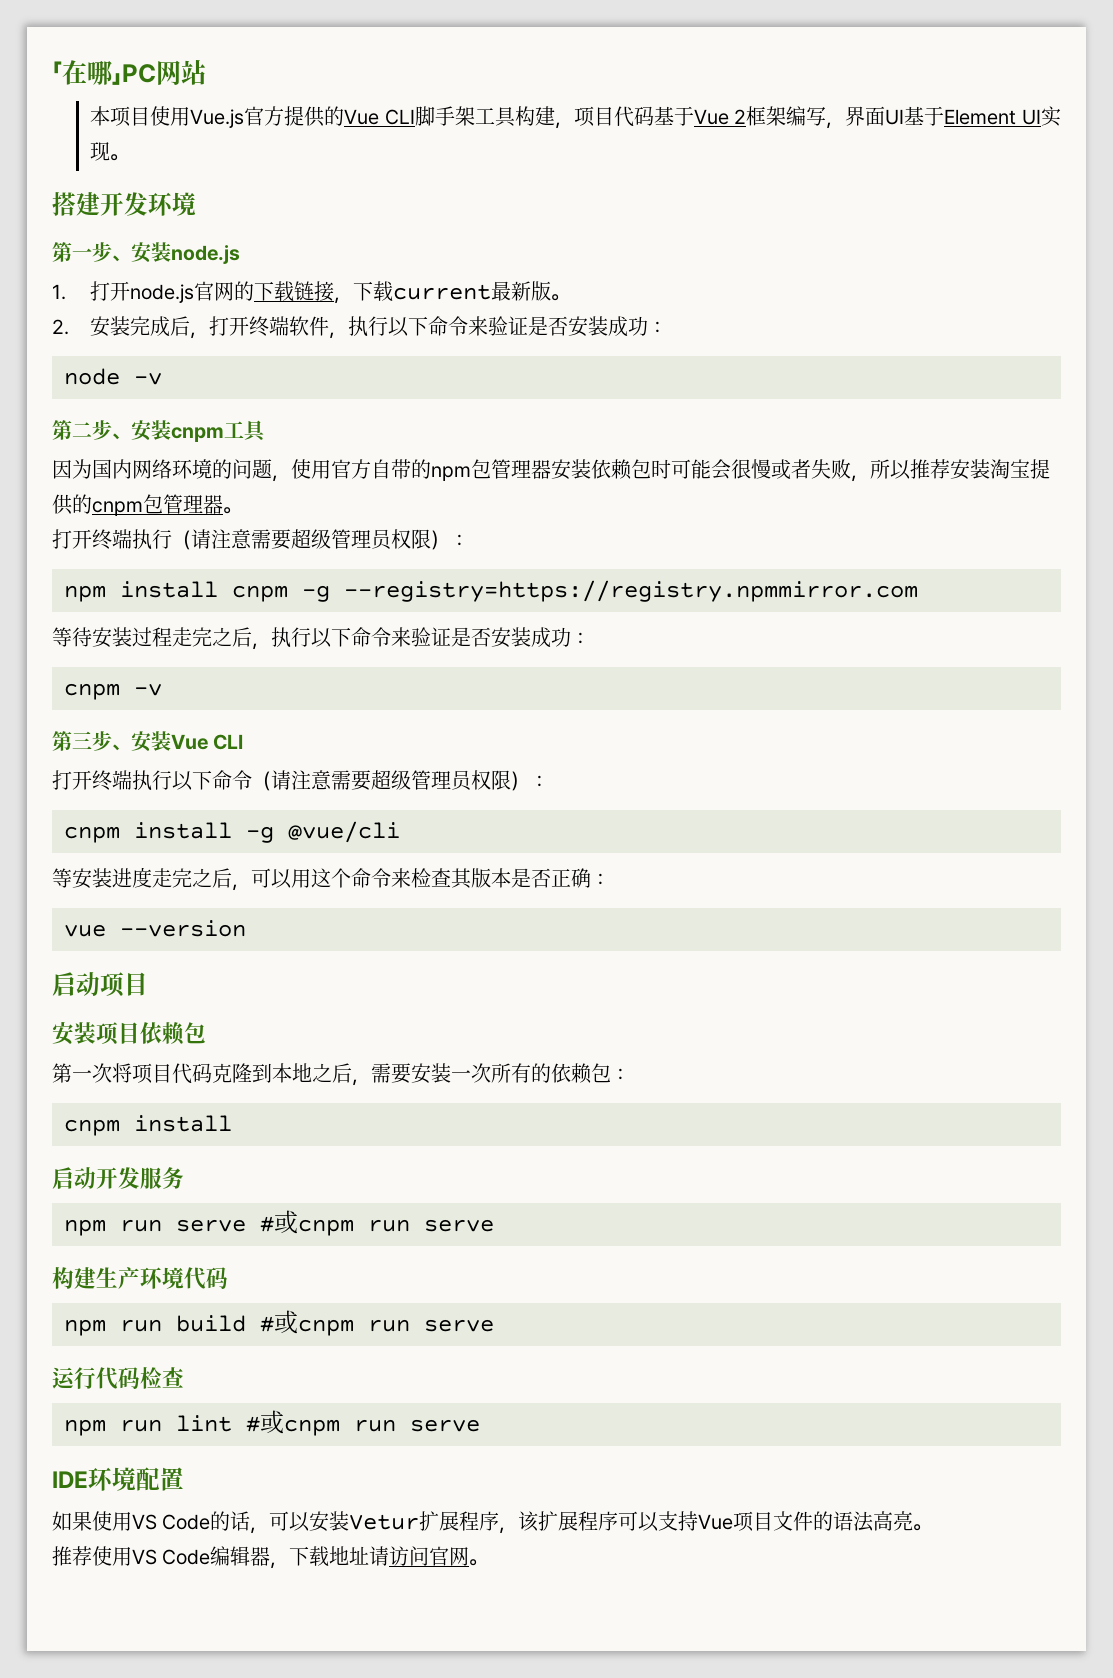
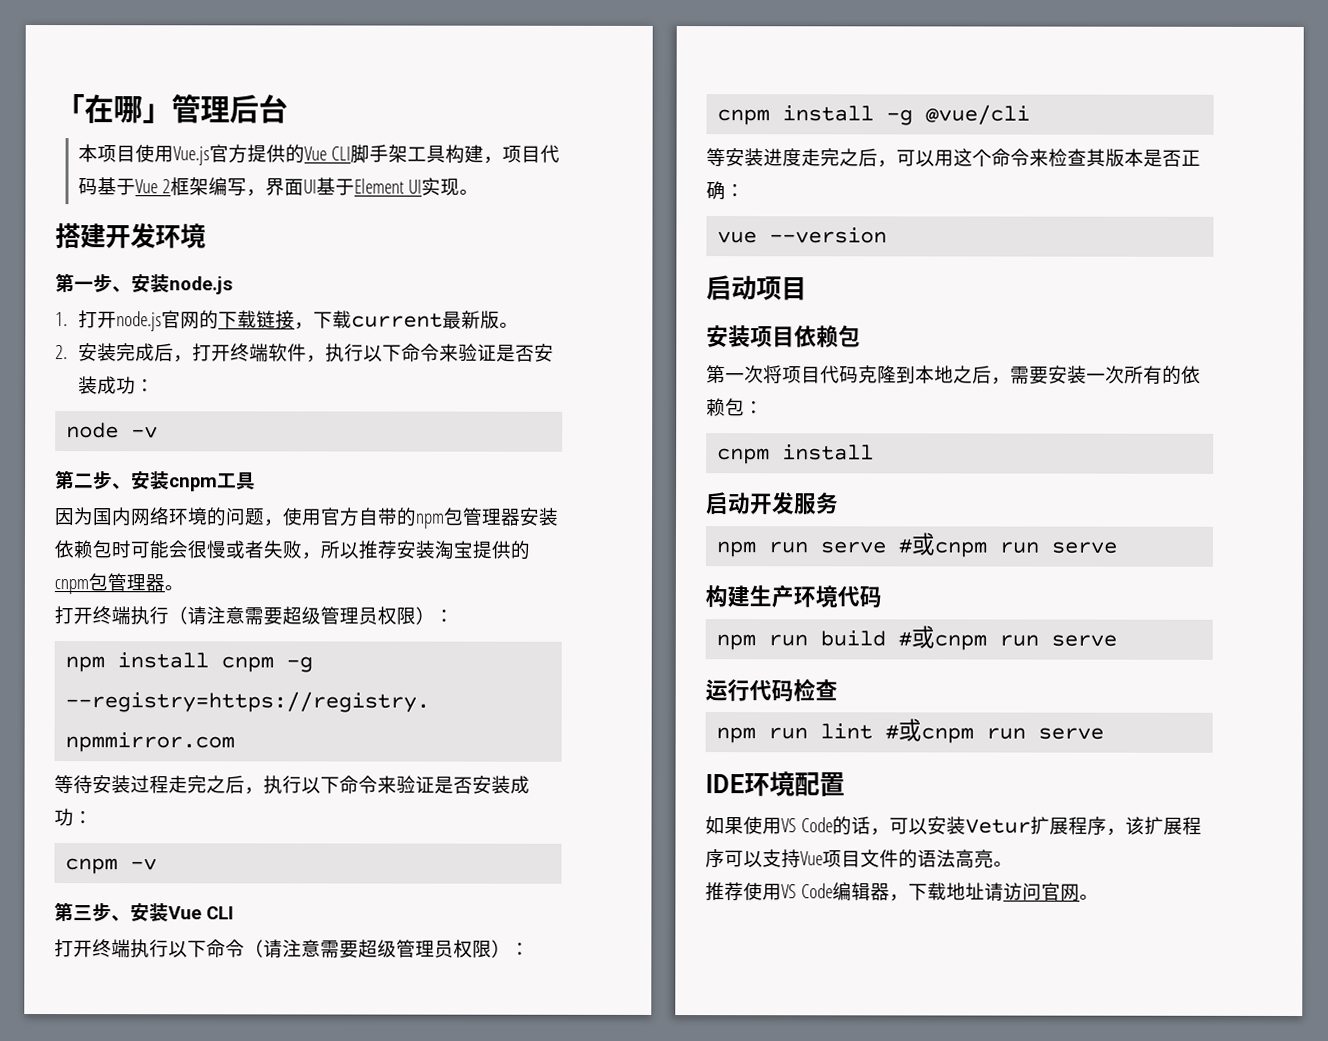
- 「在哪」PC网站
+ 「在哪」管理后台

